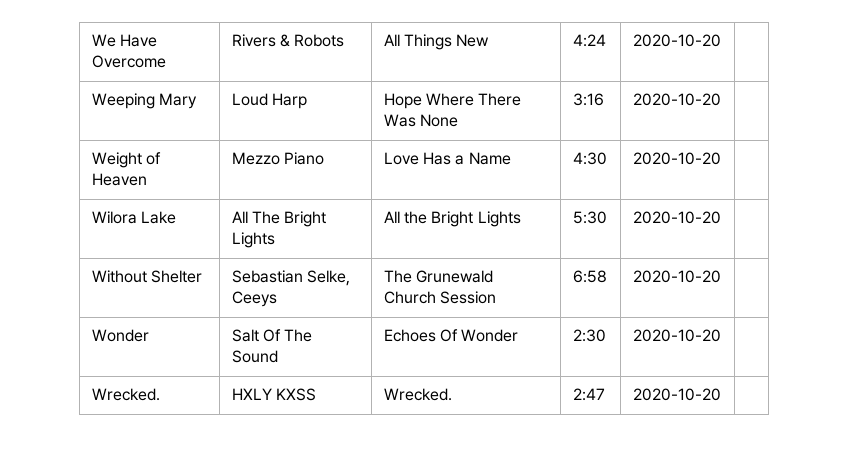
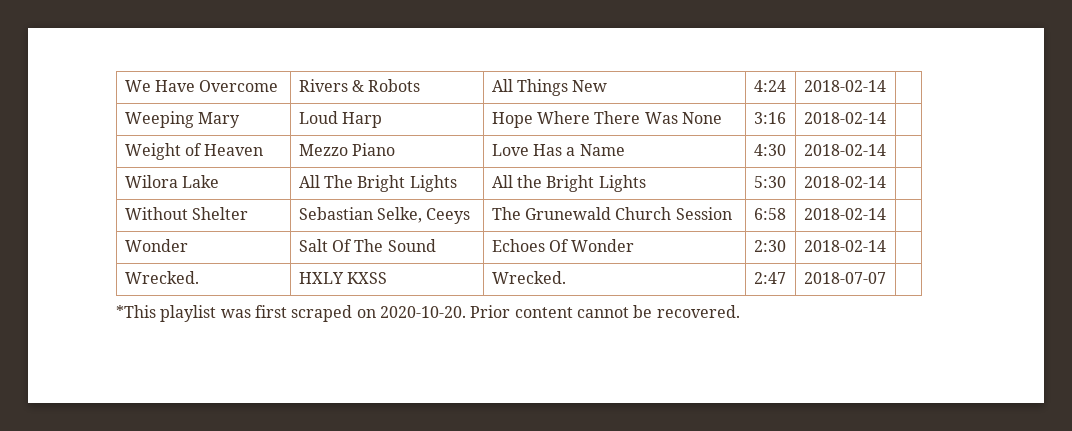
- We Have Overcome | Rivers & Robots | All Things New | 4:24 | 2020-10-20 |
+ We Have Overcome | Rivers & Robots | All Things New | 4:24 | 2018-02-14 |
- Weeping Mary | Loud Harp | Hope Where There Was None | 3:16 | 2020-10-20 |
+ Weeping Mary | Loud Harp | Hope Where There Was None | 3:16 | 2018-02-14 |
- Weight of Heaven | Mezzo Piano | Love Has a Name | 4:30 | 2020-10-20 |
+ Weight of Heaven | Mezzo Piano | Love Has a Name | 4:30 | 2018-02-14 |
- Wilora Lake | All The Bright Lights | All the Bright Lights | 5:30 | 2020-10-20 |
+ Wilora Lake | All The Bright Lights | All the Bright Lights | 5:30 | 2018-02-14 |
- Without Shelter | Sebastian Selke, Ceeys | The Grunewald Church Session | 6:58 | 2020-10-20 |
+ Without Shelter | Sebastian Selke, Ceeys | The Grunewald Church Session | 6:58 | 2018-02-14 |
- Wonder | Salt Of The Sound | Echoes Of Wonder | 2:30 | 2020-10-20 |
+ Wonder | Salt Of The Sound | Echoes Of Wonder | 2:30 | 2018-02-14 |
- Wrecked. | HXLY KXSS | Wrecked. | 2:47 | 2020-10-20 |
+ Wrecked. | HXLY KXSS | Wrecked. | 2:47 | 2018-07-07 |
+ *This playlist was first scraped on 2020-10-20. Prior content cannot be recovered.

